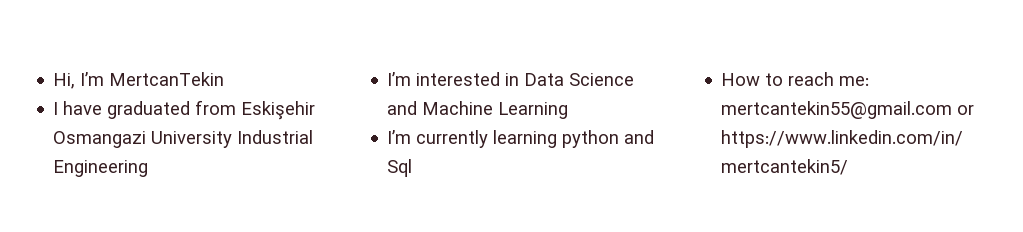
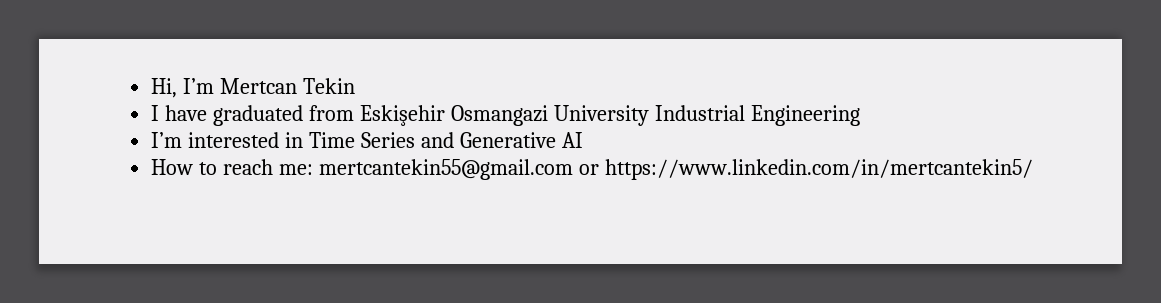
- Hi, I’m MertcanTekin
+ Hi, I’m Mertcan Tekin
- I’m interested in Data Science and Machine Learning
- I’m currently learning python and Sql
+ I’m interested in Time Series and Generative AI

